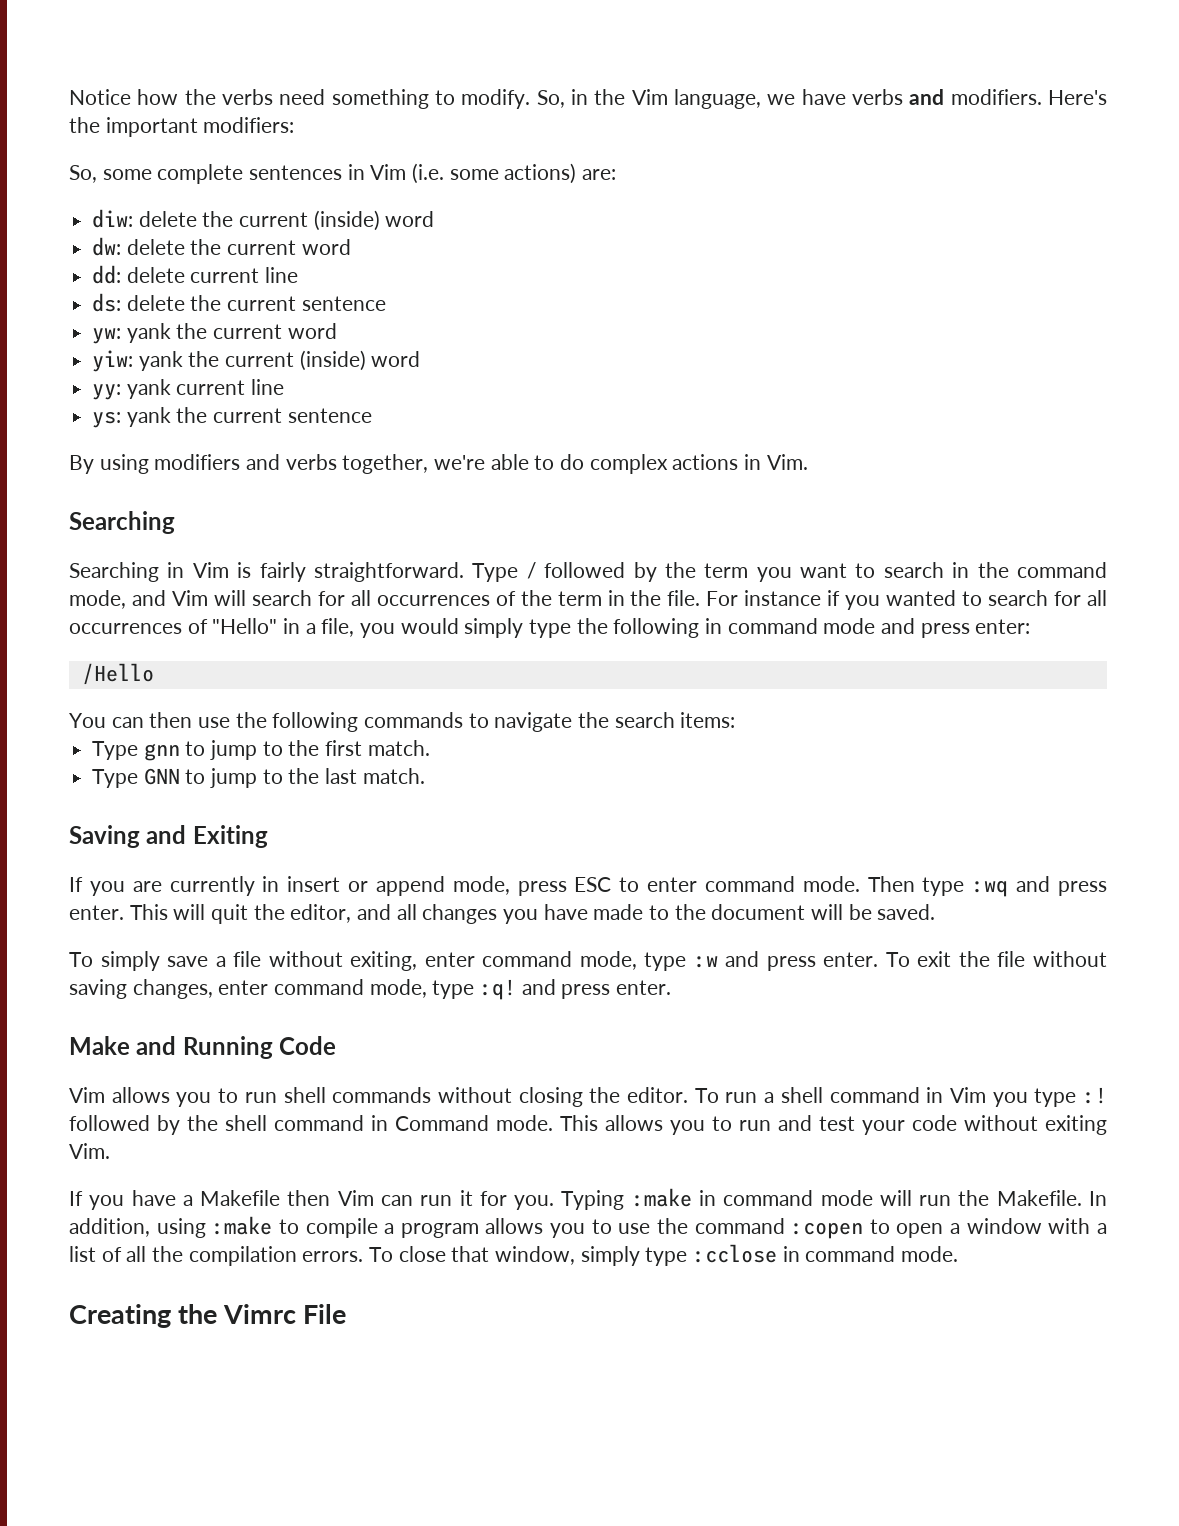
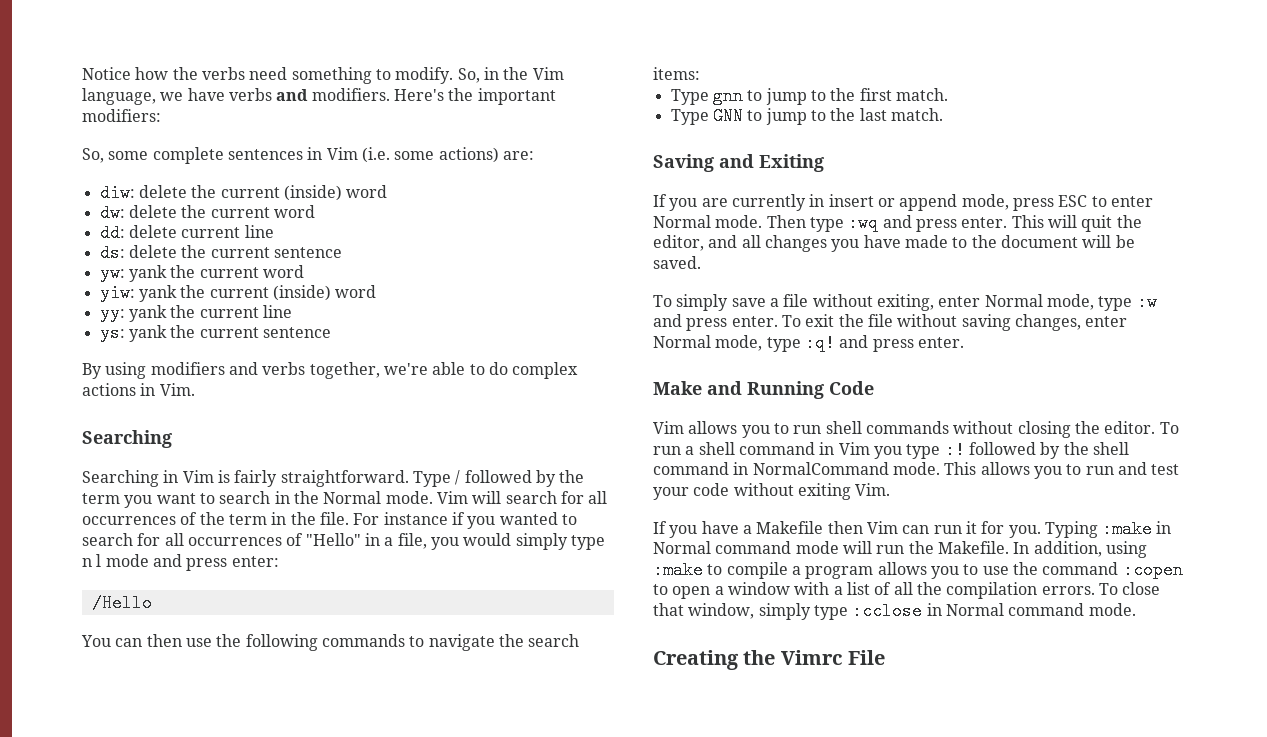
- yy: yank current line
+ yy: yank the current line
- Type / followed by the term you want to search in the command mode, and Vim will search for all occurrences of the term in the file.
+ Type / followed by the term you want to search in the Normal mode. Vim will search for all occurrences of the term in the file.
- For instance if you wanted to search for all occurrences of "Hello" in a file, you would simply type the following in command mode and press enter:
+ For instance if you wanted to search for all occurrences of "Hello" in a file, you would simply type n l mode and press enter:
- If you are currently in insert or append mode, press ESC to enter command mode.
+ If you are currently in insert or append mode, press ESC to enter Normal mode.
- To simply save a file without exiting, enter command mode, type :w and press enter.
+ To simply save a file without exiting, enter Normal mode, type :w and press enter.
- To exit the file without saving changes, enter command mode, type :q! and press enter.
+ To exit the file without saving changes, enter Normal mode, type :q! and press enter.
- To run a shell command in Vim you type :! followed by the shell command in Command mode.
+ To run a shell command in Vim you type :! followed by the shell command in NormalCommand mode.
- Typing :make in command mode will run the Makefile.
+ Typing :make in Normal command mode will run the Makefile.
- To close that window, simply type :cclose in command mode.
+ To close that window, simply type :cclose in Normal command mode.

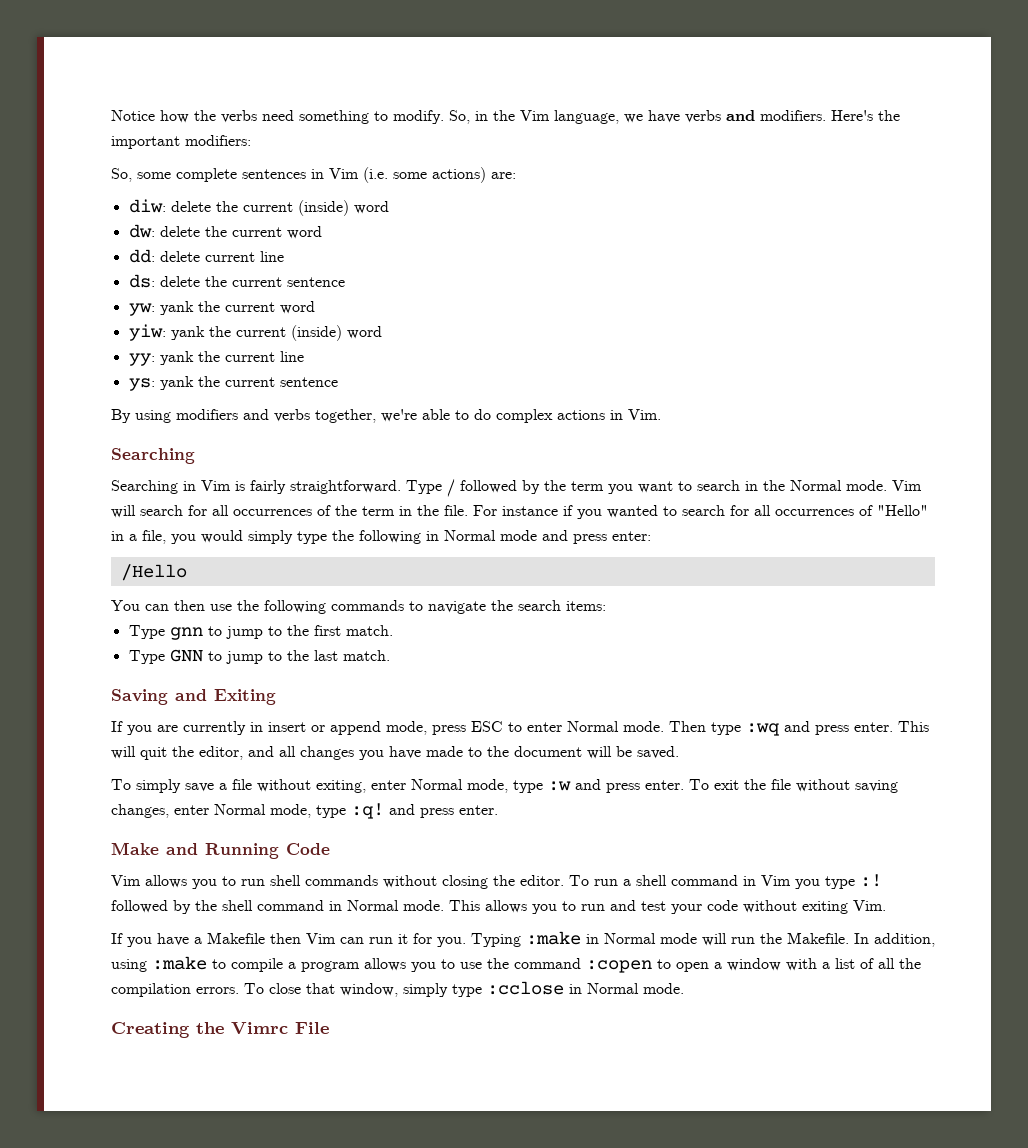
- For instance if you wanted to search for all occurrences of "Hello" in a file, you would simply type n l mode and press enter:
+ For instance if you wanted to search for all occurrences of "Hello" in a file, you would simply type the following in Normal mode and press enter:
- To run a shell command in Vim you type :! followed by the shell command in NormalCommand mode.
+ To run a shell command in Vim you type :! followed by the shell command in Normal mode.
- Typing :make in Normal command mode will run the Makefile.
+ Typing :make in Normal mode will run the Makefile.
- To close that window, simply type :cclose in Normal command mode.
+ To close that window, simply type :cclose in Normal mode.

